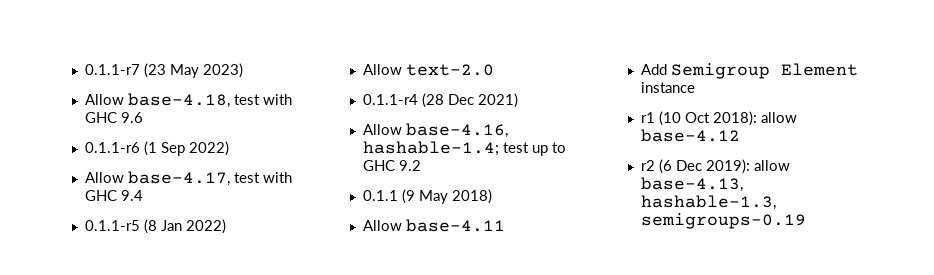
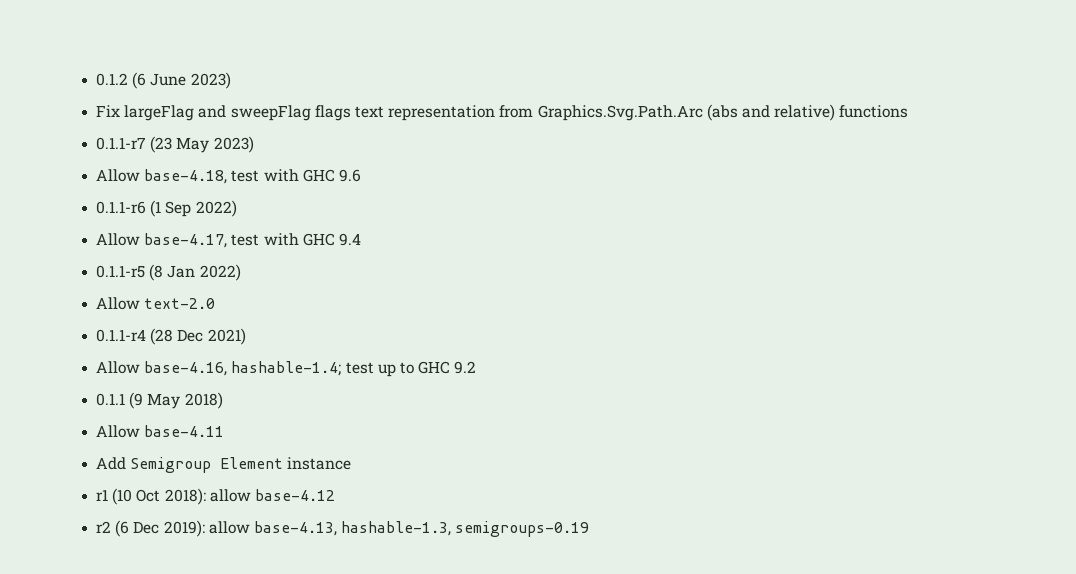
+ 0.1.2 (6 June 2023)
+ Fix largeFlag and sweepFlag flags text representation from Graphics.Svg.Path.Arc (abs and relative) functions

